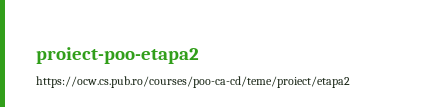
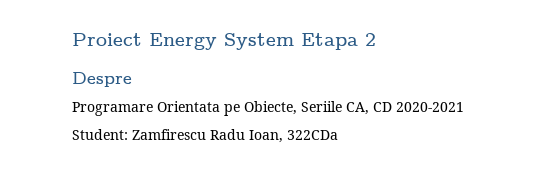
- proiect-poo-etapa2
- https://ocw.cs.pub.ro/courses/poo-ca-cd/teme/proiect/etapa2
+ Proiect Energy System Etapa 2
+ Despre
+ Programare Orientata pe Obiecte, Seriile CA, CD 2020-2021
+ Student: Zamfirescu Radu Ioan, 322CDa

